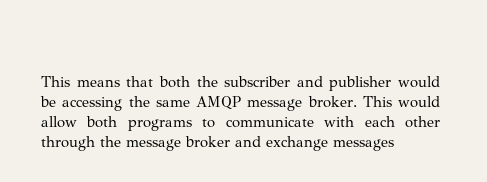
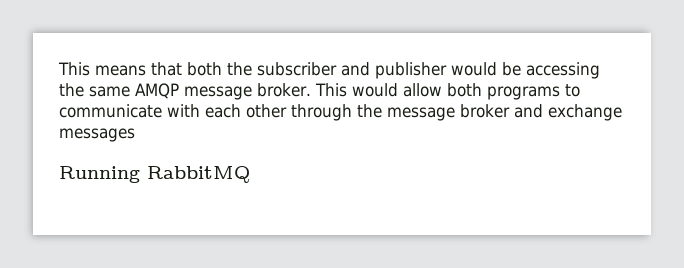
+ Running RabbitMQ

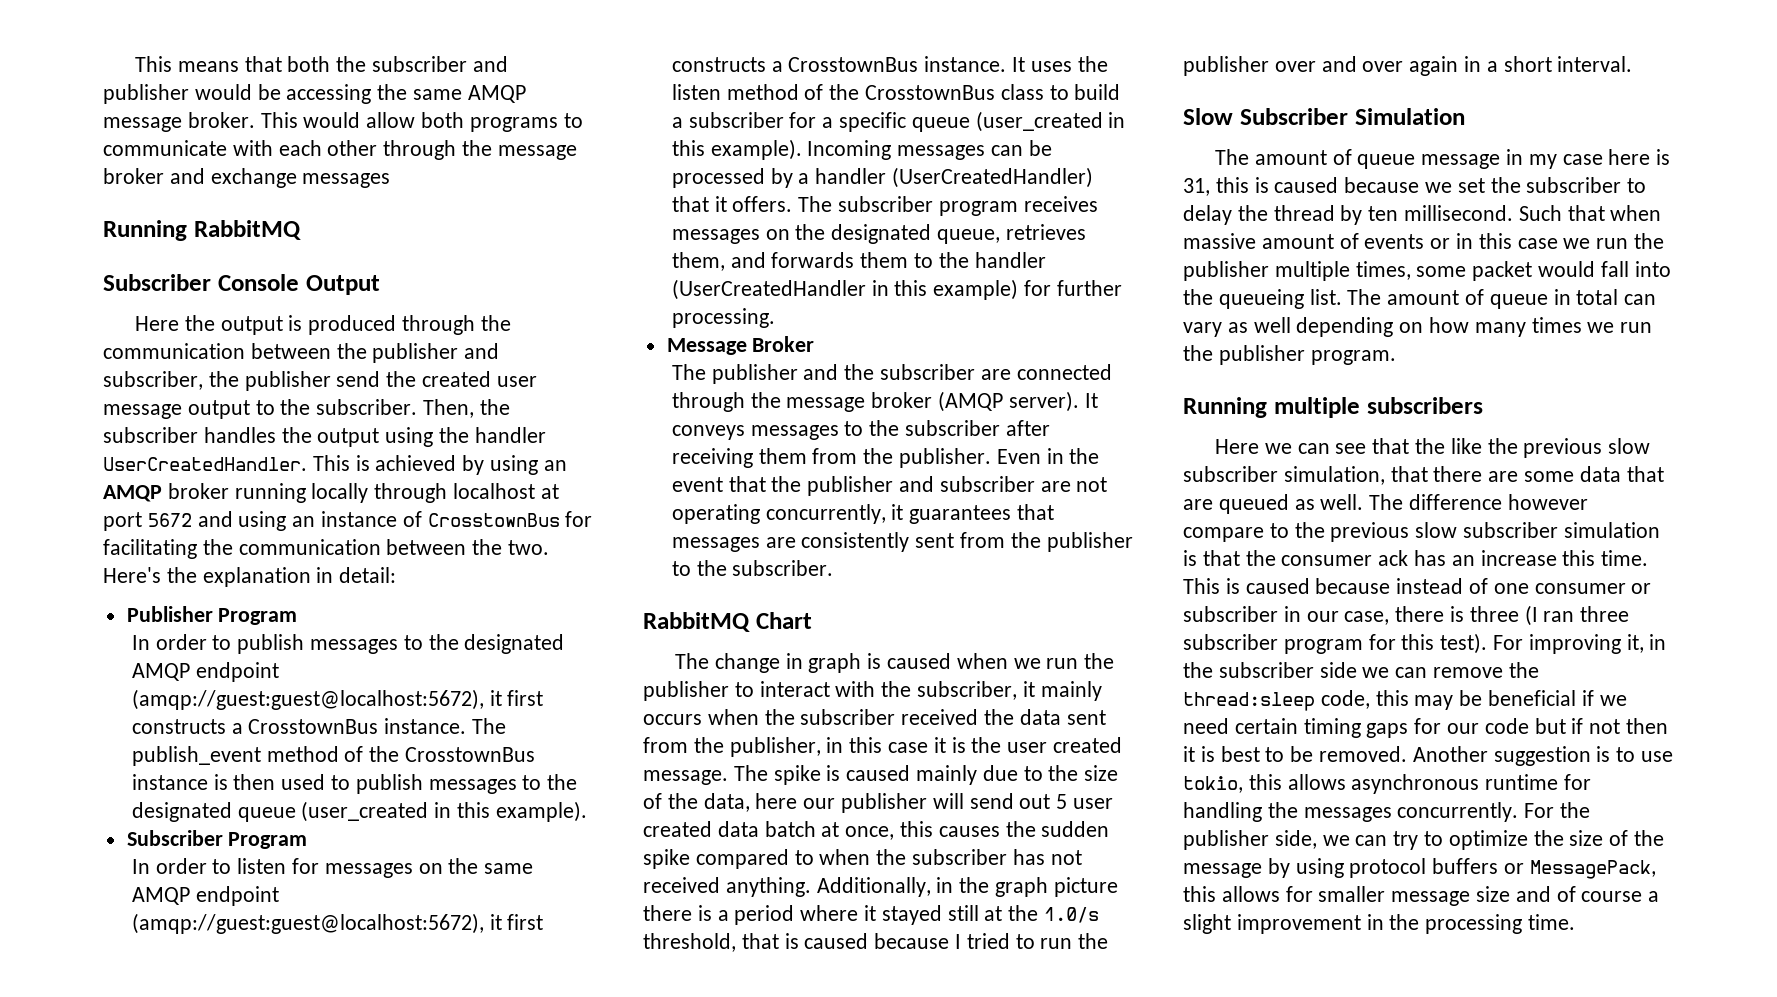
+ Subscriber Console Output
+ Here the output is produced through the communication between the publisher and subscriber, the publisher send the created user message output to the subscriber. Then, the subscriber handles the output using the handler UserCreatedHandler. This is achieved by using an AMQP broker running locally through localhost at port 5672 and using an instance of CrosstownBus for facilitating the communication between the two. Here's the explanation in detail:
+ Publisher Program
+ In order to publish messages to the designated AMQP endpoint (amqp://guest:guest@localhost:5672), it first constructs a CrosstownBus instance. The publish_event method of the CrosstownBus instance is then used to publish messages to the designated queue (user_created in this example).
+ Subscriber Program
+ In order to listen for messages on the same AMQP endpoint (amqp://guest:guest@localhost:5672), it first constructs a CrosstownBus instance. It uses the listen method of the CrosstownBus class to build a subscriber for a specific queue (user_created in this example). Incoming messages can be processed by a handler (UserCreatedHandler) that it offers. The subscriber program receives messages on the designated queue, retrieves them, and forwards them to the handler (UserCreatedHandler in this example) for further processing.
+ Message Broker
+ The publisher and the subscriber are connected through the message broker (AMQP server). It conveys messages to the subscriber after receiving them from the publisher. Even in the event that the publisher and subscriber are not operating concurrently, it guarantees that messages are consistently sent from the publisher to the subscriber.
+ RabbitMQ Chart
+ The change in graph is caused when we run the publisher to interact with the subscriber, it mainly occurs when the subscriber received the data sent from the publisher, in this case it is the user created message. The spike is caused mainly due to the size of the data, here our publisher will send out 5 user created data batch at once, this causes the sudden spike compared to when the subscriber has not received anything. Additionally, in the graph picture there is a period where it stayed still at the 1.0/s threshold, that is caused because I tried to run the publisher over and over again in a short interval.
+ Slow Subscriber Simulation
+ The amount of queue message in my case here is 31, this is caused because we set the subscriber to delay the thread by ten millisecond. Such that when massive amount of events or in this case we run the publisher multiple times, some packet would fall into the queueing list. The amount of queue in total can vary as well depending on how many times we run the publisher program.
+ Running multiple subscribers
+ Here we can see that the like the previous slow subscriber simulation, that there are some data that are queued as well. The difference however compare to the previous slow subscriber simulation is that the consumer ack has an increase this time. This is caused because instead of one consumer or subscriber in our case, there is three (I ran three subscriber program for this test). For improving it, in the subscriber side we can remove the thread:sleep code, this may be beneficial if we need certain timing gaps for our code but if not then it is best to be removed. Another suggestion is to use tokio, this allows asynchronous runtime for handling the messages concurrently. For the publisher side, we can try to optimize the size of the message by using protocol buffers or MessagePack, this allows for smaller message size and of course a slight improvement in the processing time.

